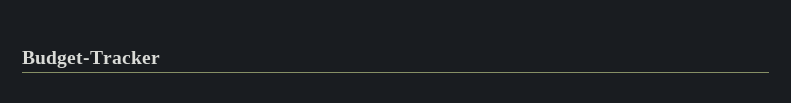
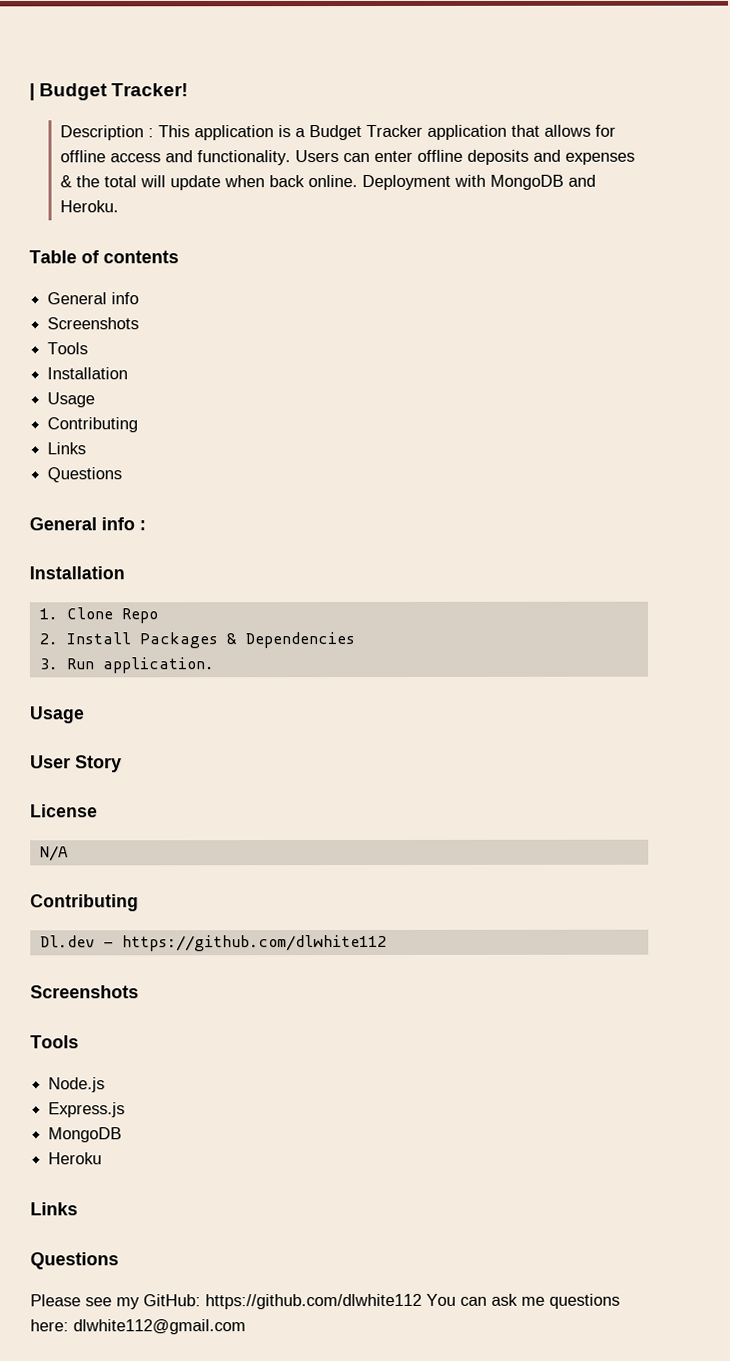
- Budget-Tracker
+ | Budget Tracker!
+ Description : This application is a Budget Tracker application that allows for offline access and functionality. Users can enter offline deposits and expenses & the total will update when back online. Deployment with MongoDB and Heroku.
+ Table of contents
+ General info
+ Screenshots
+ Tools
+ Installation
+ Usage
+ Contributing
+ Links
+ Questions
+ General info :
+ Installation
+ 1. Clone Repo
+ 2. Install Packages & Dependencies
+ 3. Run application.
+ Usage
+ User Story
+ License
+ N/A
+ Contributing
+ Dl.dev - https://github.com/dlwhite112
+ Screenshots
+ Tools
+ Node.js
+ Express.js
+ MongoDB
+ Heroku
+ Links
+ Questions
+ Please see my GitHub: https://github.com/dlwhite112 You can ask me questions here: dlwhite112@gmail.com

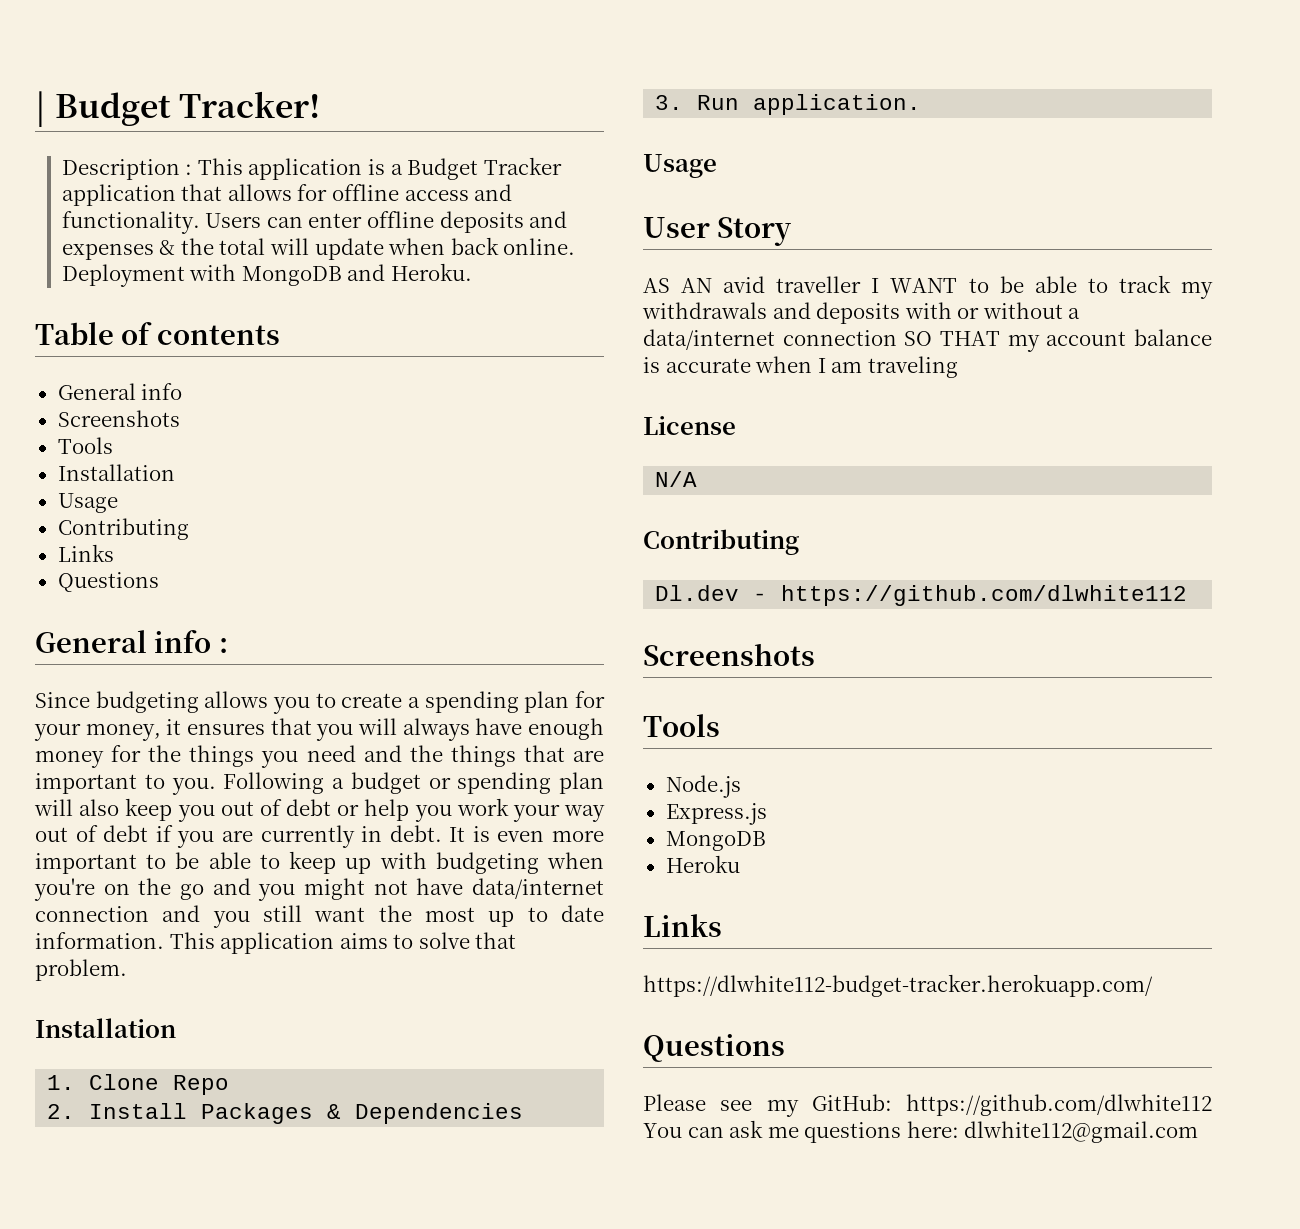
+ Since budgeting allows you to create a spending plan for your money, it ensures that you will always have enough money for the things you need and the things that are important to you. Following a budget or spending plan will also keep you out of debt or help you work your way out of debt if you are currently in debt. It is even more important to be able to keep up with budgeting when you're on the go and you might not have data/internet connection and you still want the most up to date information. This application aims to solve that problem.
+ AS AN avid traveller I WANT to be able to track my withdrawals and deposits with or without a data/internet connection SO THAT my account balance is accurate when I am traveling
+ https://dlwhite112-budget-tracker.herokuapp.com/

